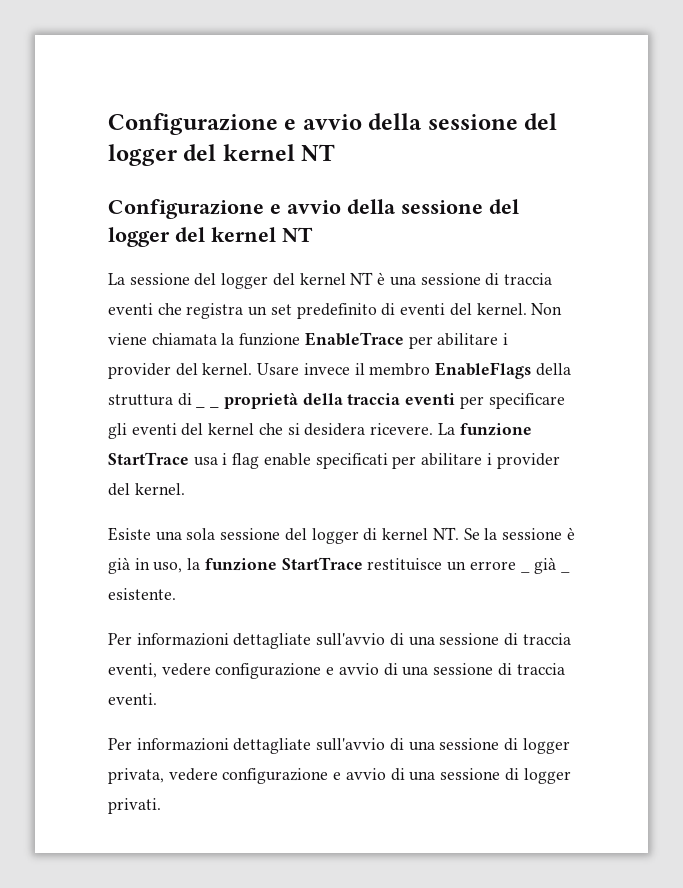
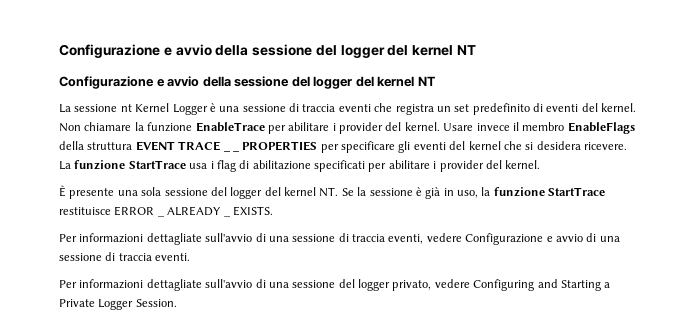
- La sessione del logger del kernel NT è una sessione di traccia eventi che registra un set predefinito di eventi del kernel.
+ La sessione nt Kernel Logger è una sessione di traccia eventi che registra un set predefinito di eventi del kernel.
- Non viene chiamata la funzione EnableTrace per abilitare i provider del kernel.
+ Non chiamare la funzione EnableTrace per abilitare i provider del kernel.
- Usare invece il membro EnableFlags della struttura di _ _ proprietà della traccia eventi per specificare gli eventi del kernel che si desidera ricevere.
+ Usare invece il membro EnableFlags della struttura EVENT TRACE _ _ PROPERTIES per specificare gli eventi del kernel che si desidera ricevere.
- La funzione StartTrace usa i flag enable specificati per abilitare i provider del kernel.
+ La funzione StartTrace usa i flag di abilitazione specificati per abilitare i provider del kernel.
- Esiste una sola sessione del logger di kernel NT. Se la sessione è già in uso, la funzione StartTrace restituisce un errore _ già _ esistente.
+ È presente una sola sessione del logger del kernel NT. Se la sessione è già in uso, la funzione StartTrace restituisce ERROR _ ALREADY _ EXISTS.
- Per informazioni dettagliate sull'avvio di una sessione di traccia eventi, vedere configurazione e avvio di una sessione di traccia eventi.
+ Per informazioni dettagliate sull'avvio di una sessione di traccia eventi, vedere Configurazione e avvio di una sessione di traccia eventi.
- Per informazioni dettagliate sull'avvio di una sessione di logger privata, vedere configurazione e avvio di una sessione di logger privati.
+ Per informazioni dettagliate sull'avvio di una sessione del logger privato, vedere Configuring and Starting a Private Logger Session.

